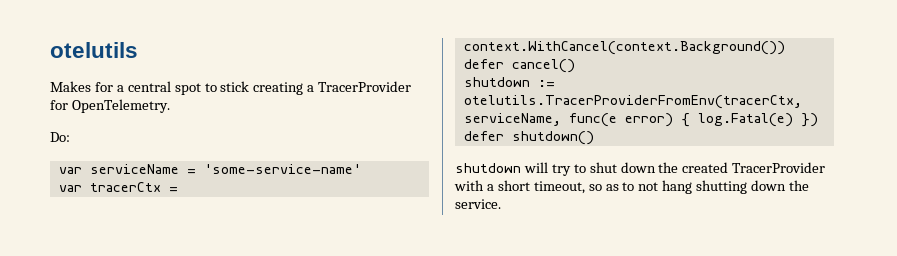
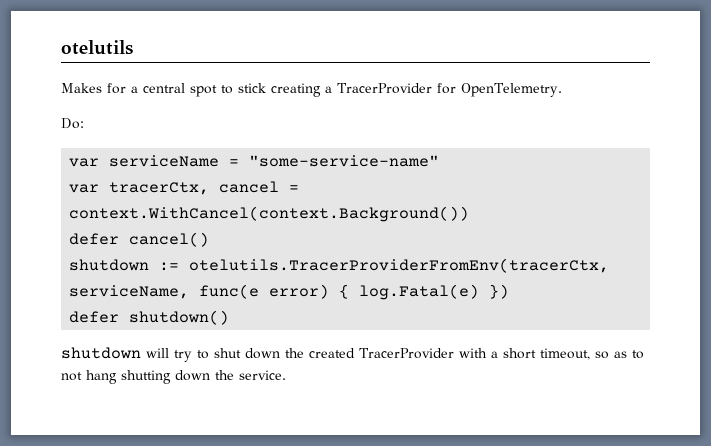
- var serviceName = 'some-service-name'
- var tracerCtx = context.WithCancel(context.Background())
+ var serviceName = "some-service-name"
+ var tracerCtx, cancel = context.WithCancel(context.Background())

